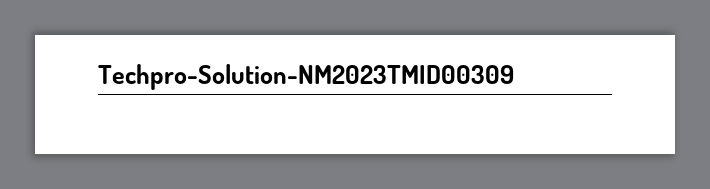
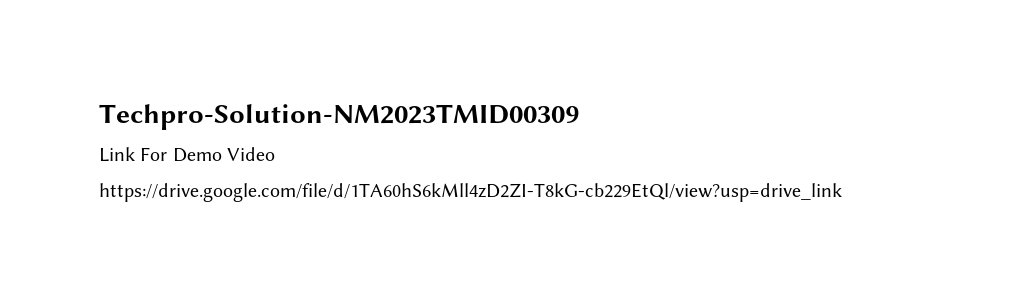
+ Link For Demo Video
+ https://drive.google.com/file/d/1TA60hS6kMll4zD2ZI-T8kG-cb229EtQl/view?usp=drive_link

